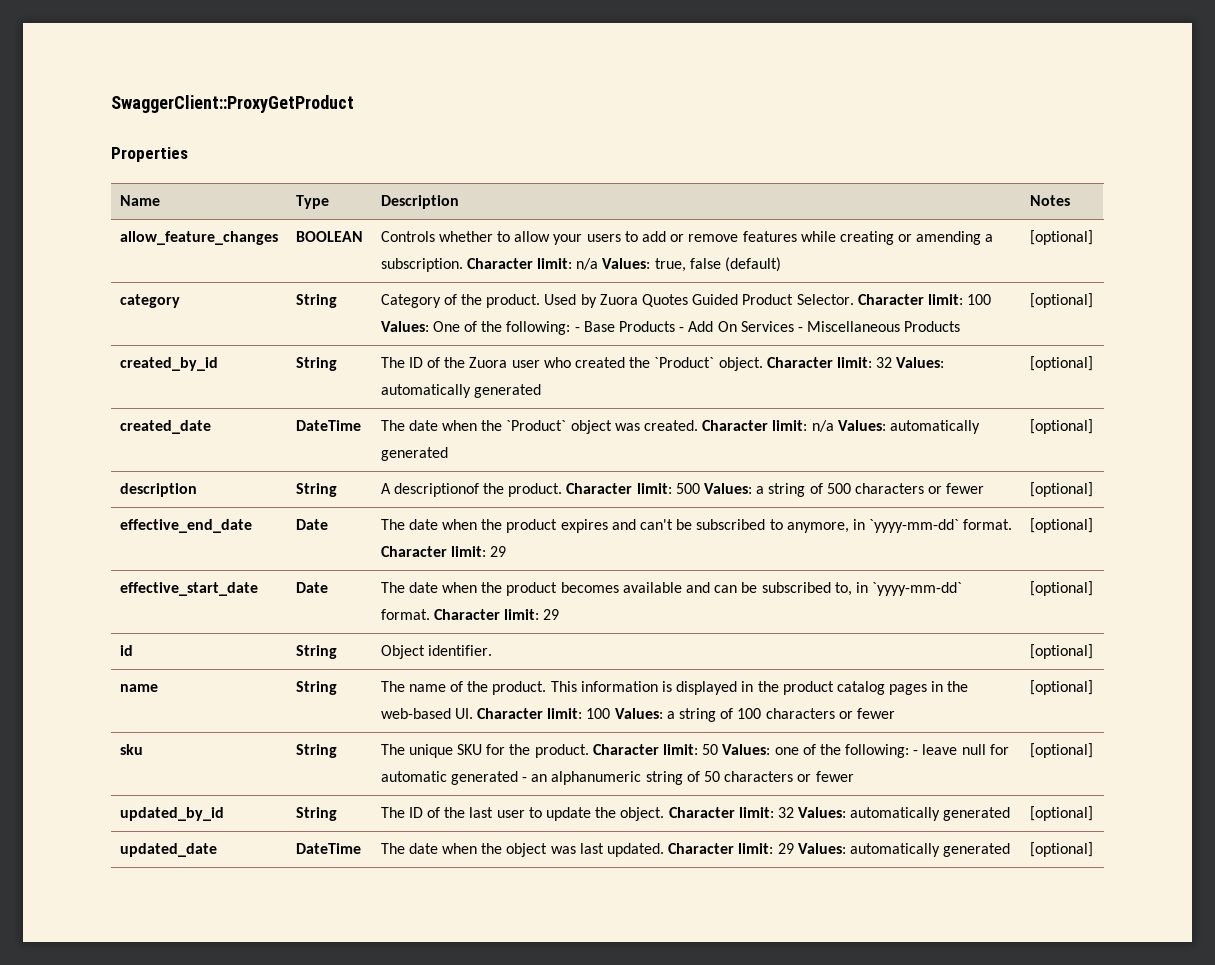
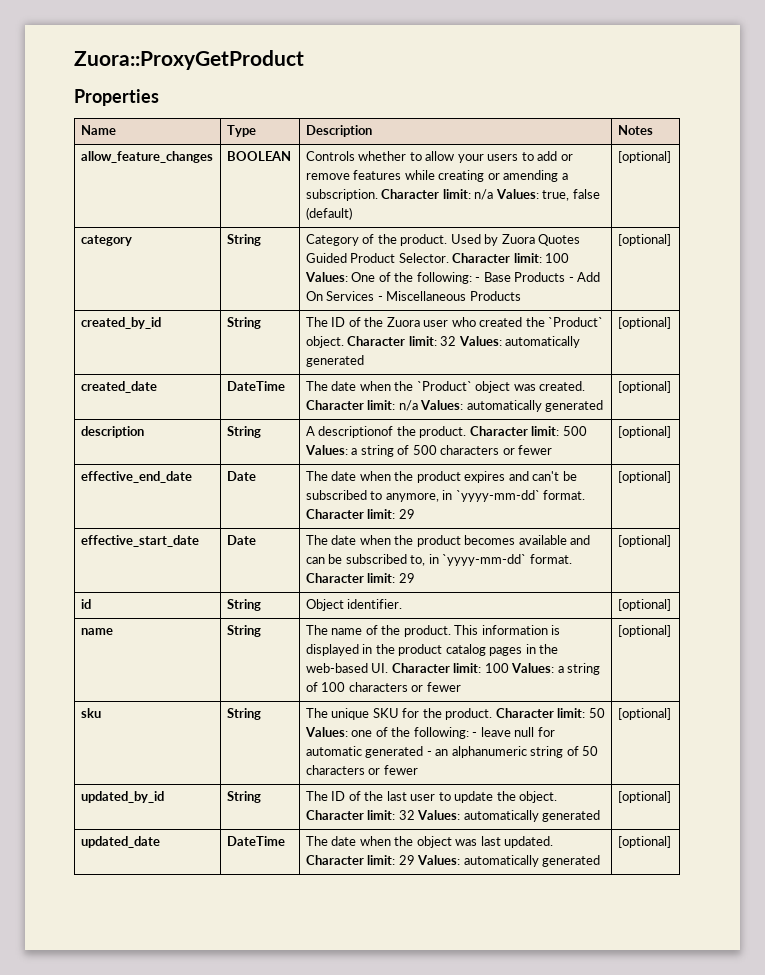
- SwaggerClient::ProxyGetProduct
+ Zuora::ProxyGetProduct

